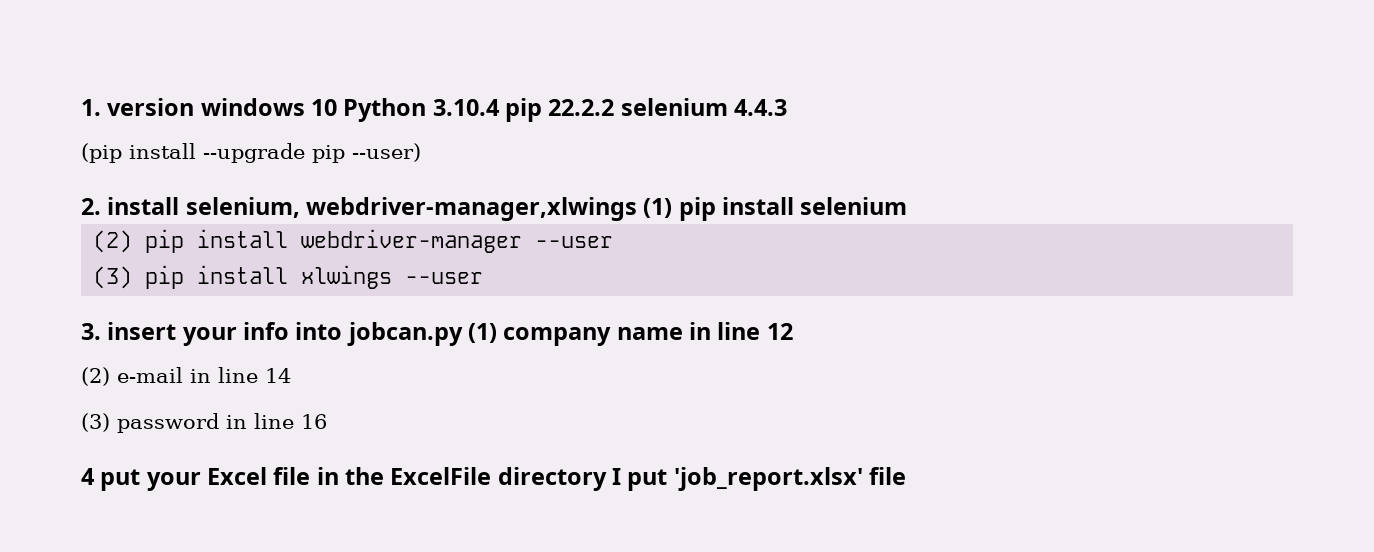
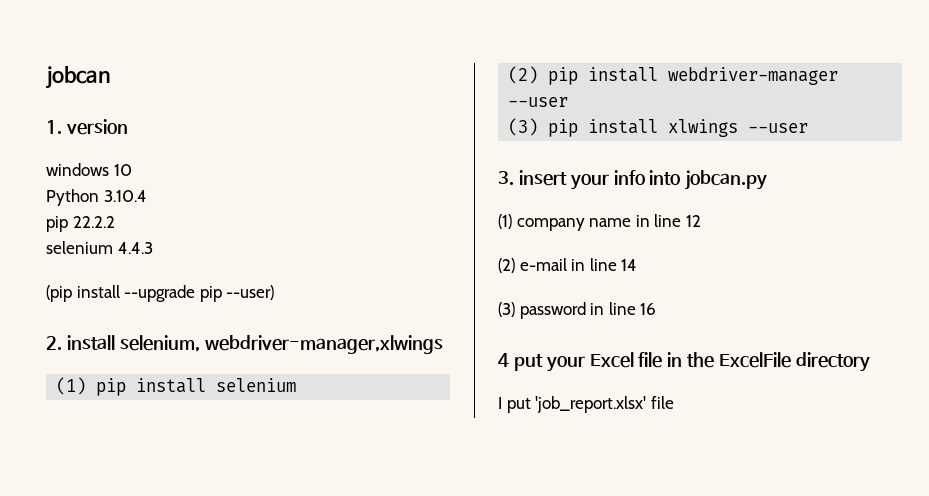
+ jobcan
- 1. version windows 10 Python 3.10.4 pip 22.2.2 selenium 4.4.3
+ 1. version
+ windows 10
+ Python 3.10.4
+ pip 22.2.2
+ selenium 4.4.3
- 2. install selenium, webdriver-manager,xlwings (1) pip install selenium
+ 2. install selenium, webdriver-manager,xlwings
+ (1) pip install selenium
- 3. insert your info into jobcan.py (1) company name in line 12
+ 3. insert your info into jobcan.py
+ (1) company name in line 12
- 4 put your Excel file in the ExcelFile directory I put 'job_report.xlsx' file
+ 4 put your Excel file in the ExcelFile directory
+ I put 'job_report.xlsx' file

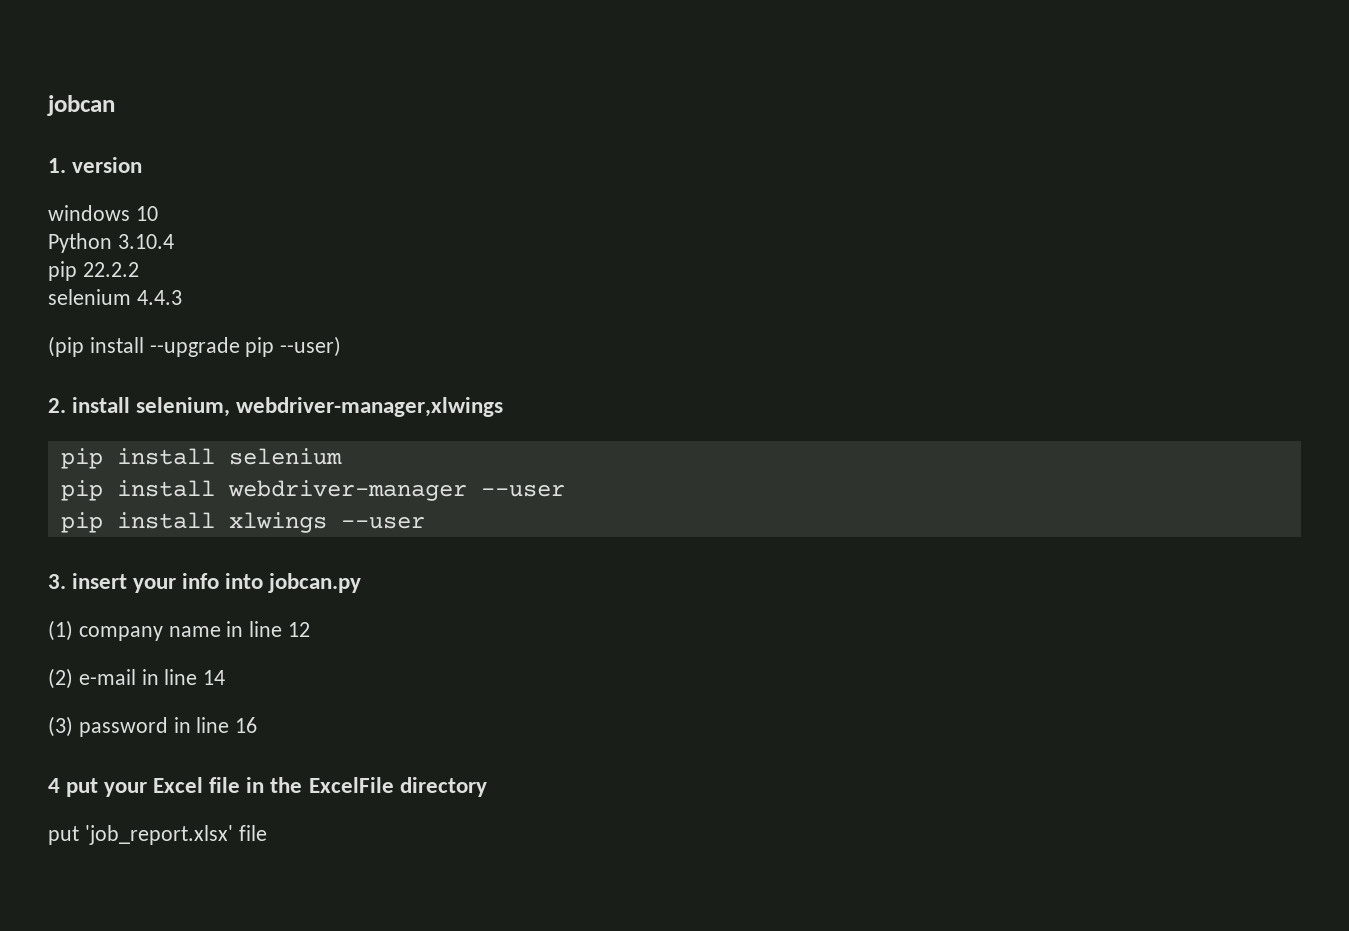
- (1) pip install selenium
+ pip install selenium
- (2) pip install webdriver-manager --user
+ pip install webdriver-manager --user
- (3) pip install xlwings --user
+ pip install xlwings --user
- I put 'job_report.xlsx' file
+ put 'job_report.xlsx' file

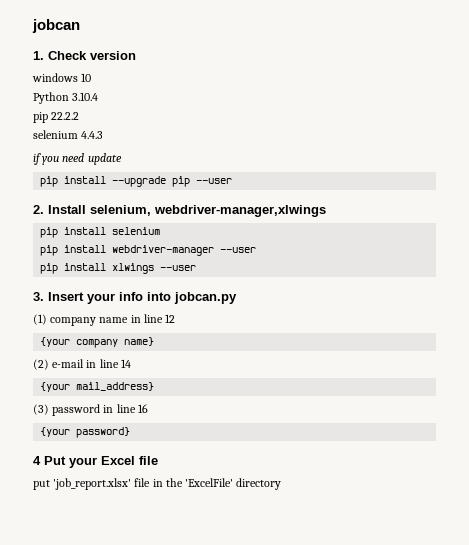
- 1. version
+ 1. Check version
- (pip install --upgrade pip --user)
+ if you need update
+ pip install --upgrade pip --user
- 2. install selenium, webdriver-manager,xlwings
+ 2. Install selenium, webdriver-manager,xlwings
- 3. insert your info into jobcan.py
+ 3. Insert your info into jobcan.py
+ {your company name}
+ {your mail_address}
+ {your password}
- 4 put your Excel file in the ExcelFile directory
+ 4 Put your Excel file
- put 'job_report.xlsx' file
+ put 'job_report.xlsx' file in the 'ExcelFile' directory

